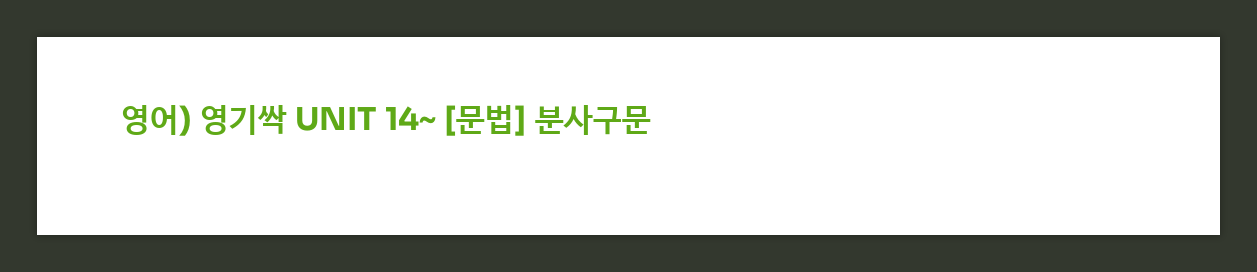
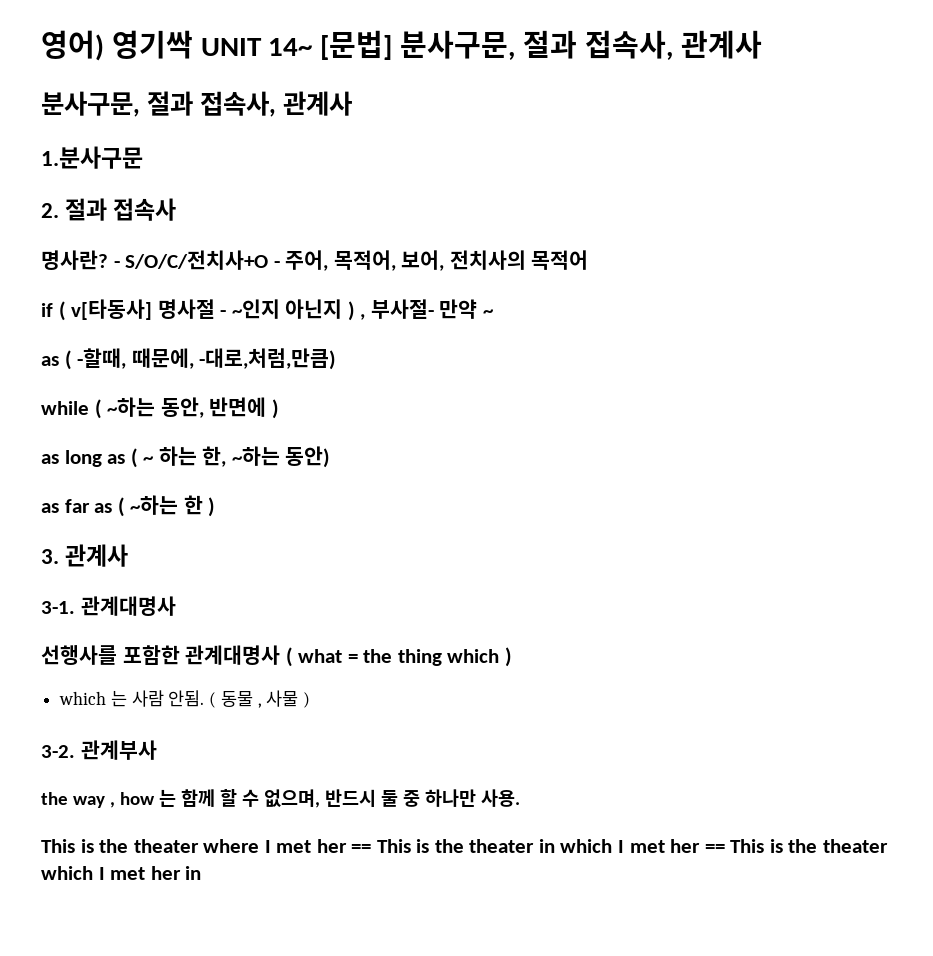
- 영어) 영기싹 UNIT 14~ [문법] 분사구문
+ 영어) 영기싹 UNIT 14~ [문법] 분사구문, 절과 접속사, 관계사
+ 분사구문, 절과 접속사, 관계사
+ 1.분사구문
+ 2. 절과 접속사
+ 명사란? - S/O/C/전치사+O - 주어, 목적어, 보어, 전치사의 목적어
+ if ( v[타동사] 명사절 - ~인지 아닌지 ) , 부사절- 만약 ~
+ as ( -할때, 때문에, -대로,처럼,만큼)
+ while ( ~하는 동안, 반면에 )
+ as long as ( ~ 하는 한, ~하는 동안)
+ as far as ( ~하는 한 )
+ 3. 관계사
+ 3-1. 관계대명사
+ 선행사를 포함한 관계대명사 ( what = the thing which )
+ which 는 사람 안됨. ( 동물 , 사물 )
+ 3-2. 관계부사
+ the way , how 는 함께 할 수 없으며, 반드시 둘 중 하나만 사용.
+ This is the theater where I met her == This is the theater in which I met her == This is the theater which I met her in

